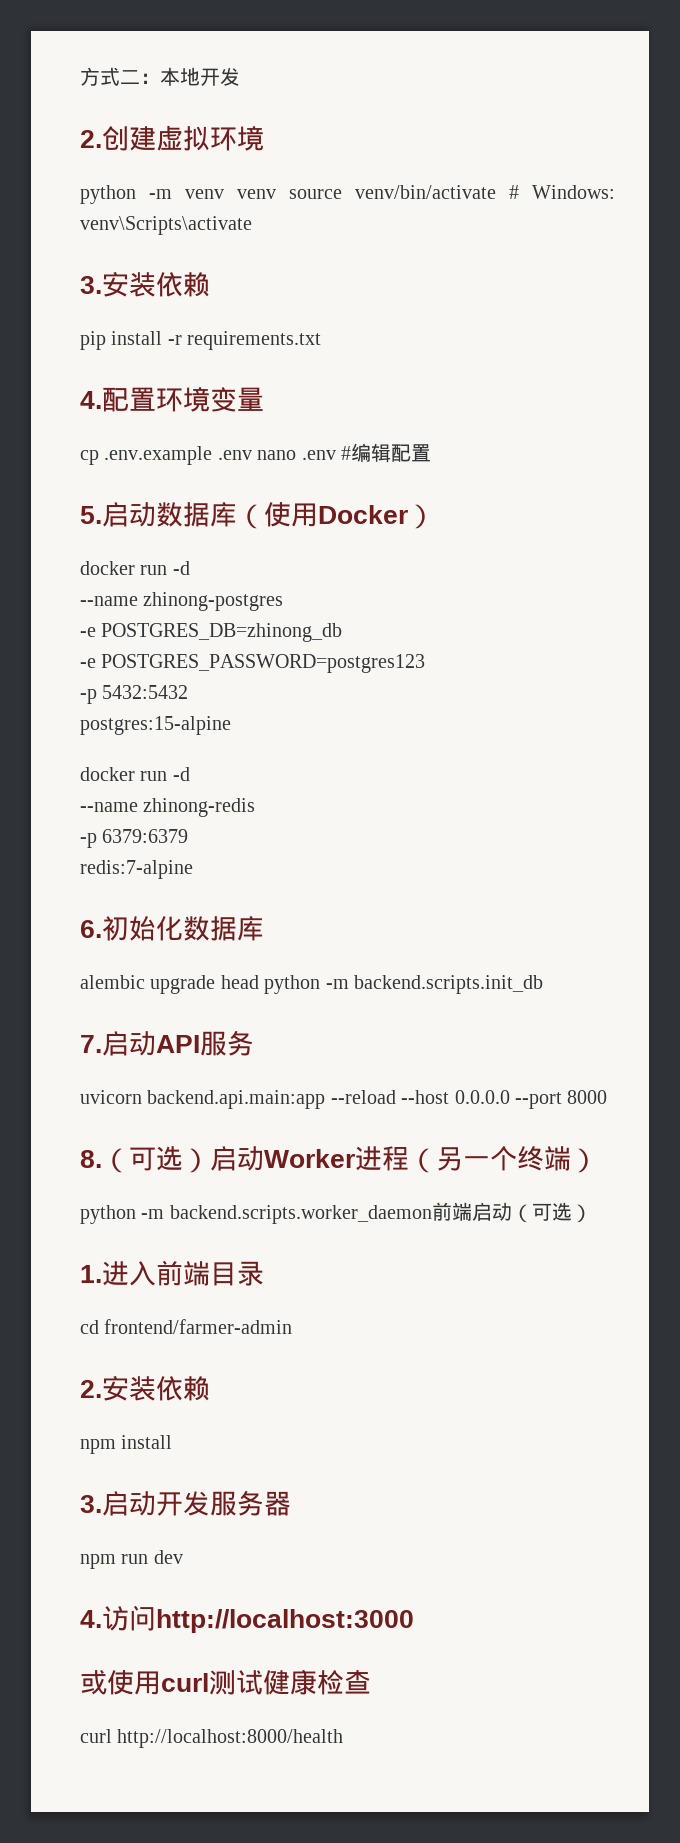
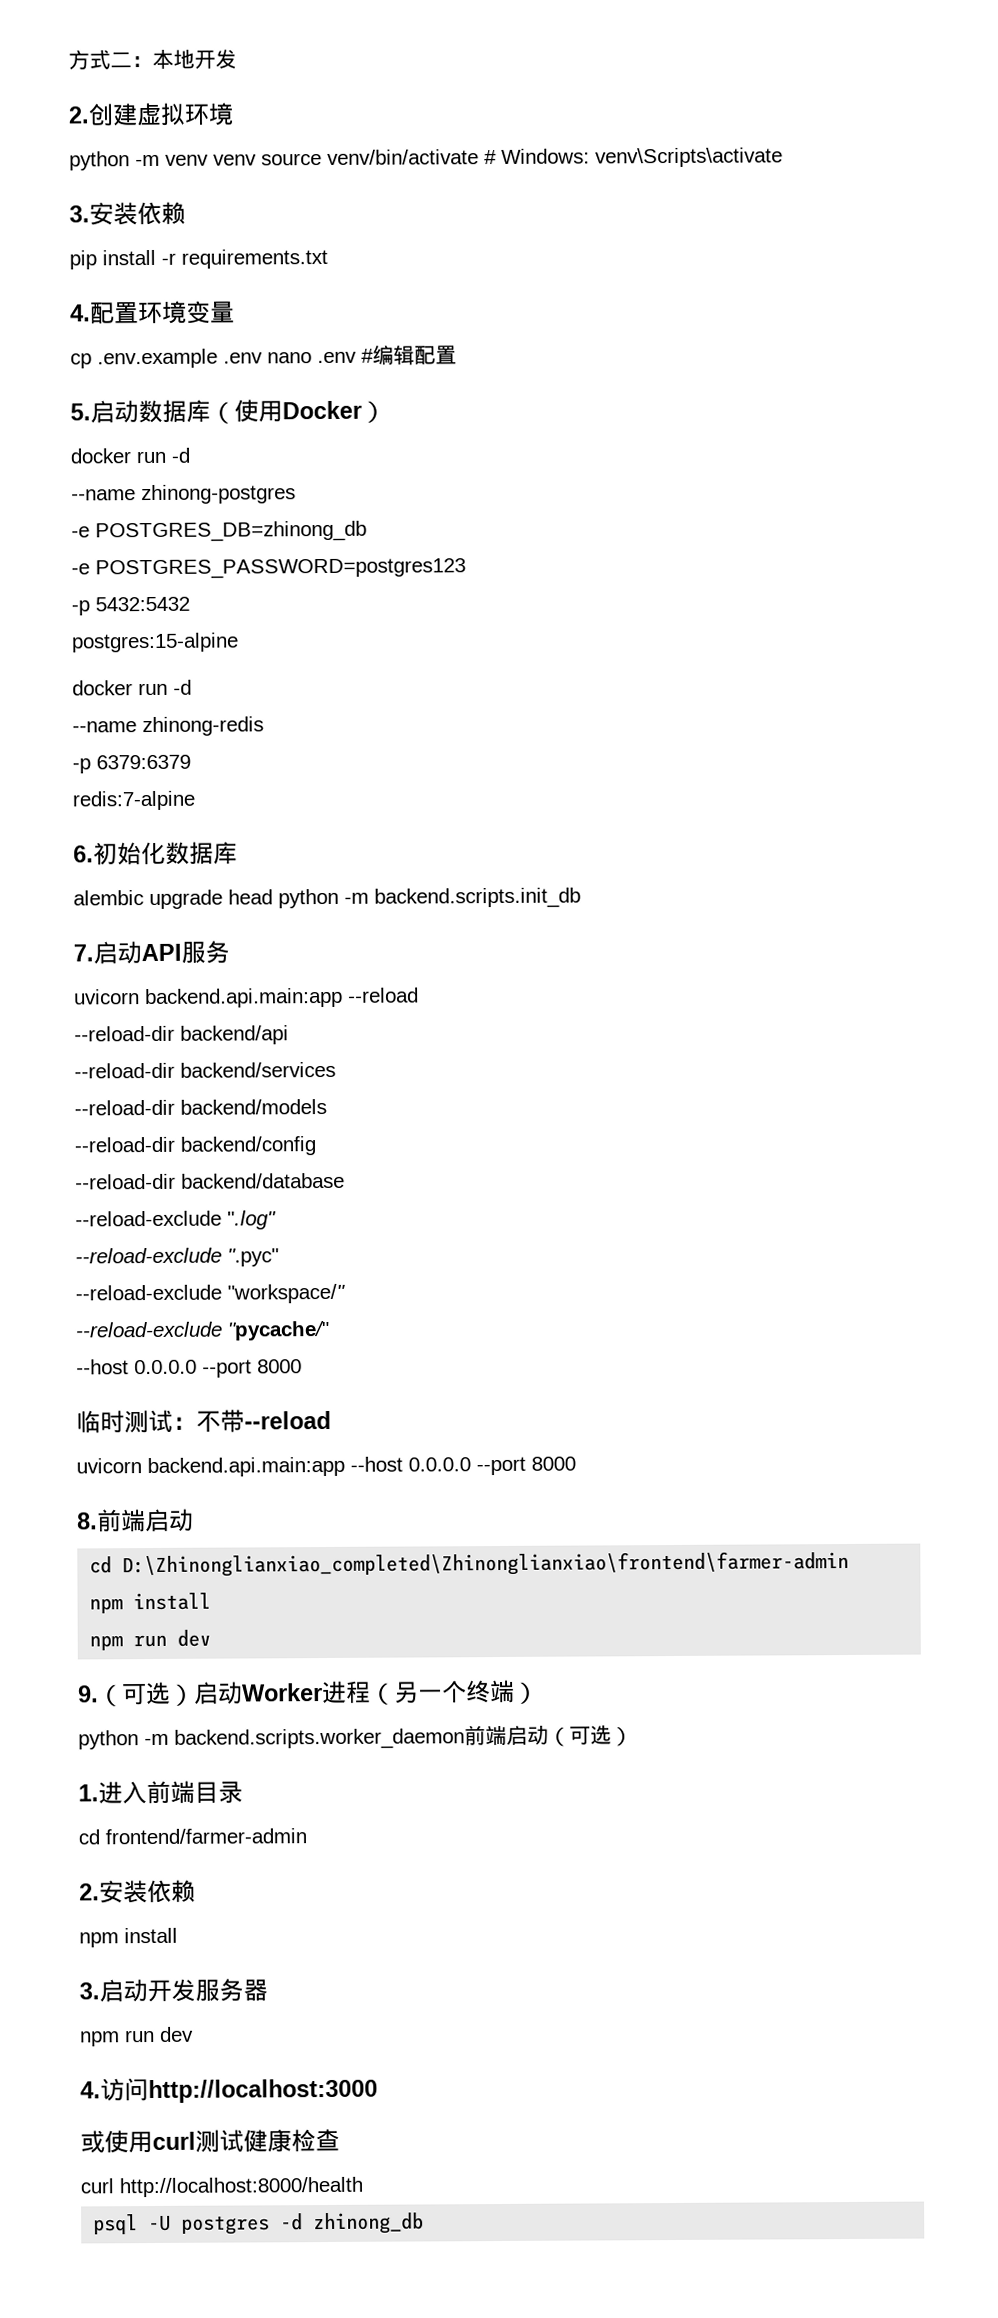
- uvicorn backend.api.main:app --reload --host 0.0.0.0 --port 8000
+ uvicorn backend.api.main:app --reload
+ --reload-dir backend/api
+ --reload-dir backend/services
+ --reload-dir backend/models
+ --reload-dir backend/config
+ --reload-dir backend/database
+ --reload-exclude ".log"
+ --reload-exclude ".pyc"
+ --reload-exclude "workspace/"
+ --reload-exclude "pycache/"
+ --host 0.0.0.0 --port 8000
+ 临时测试：不带--reload
+ uvicorn backend.api.main:app --host 0.0.0.0 --port 8000
- 8.（可选）启动Worker进程（另一个终端）
+ 8.前端启动
+ cd D:\Zhinonglianxiao_completed\Zhinonglianxiao\frontend\farmer-admin
+ npm install
+ npm run dev
+ 9.（可选）启动Worker进程（另一个终端）
+ psql -U postgres -d zhinong_db

